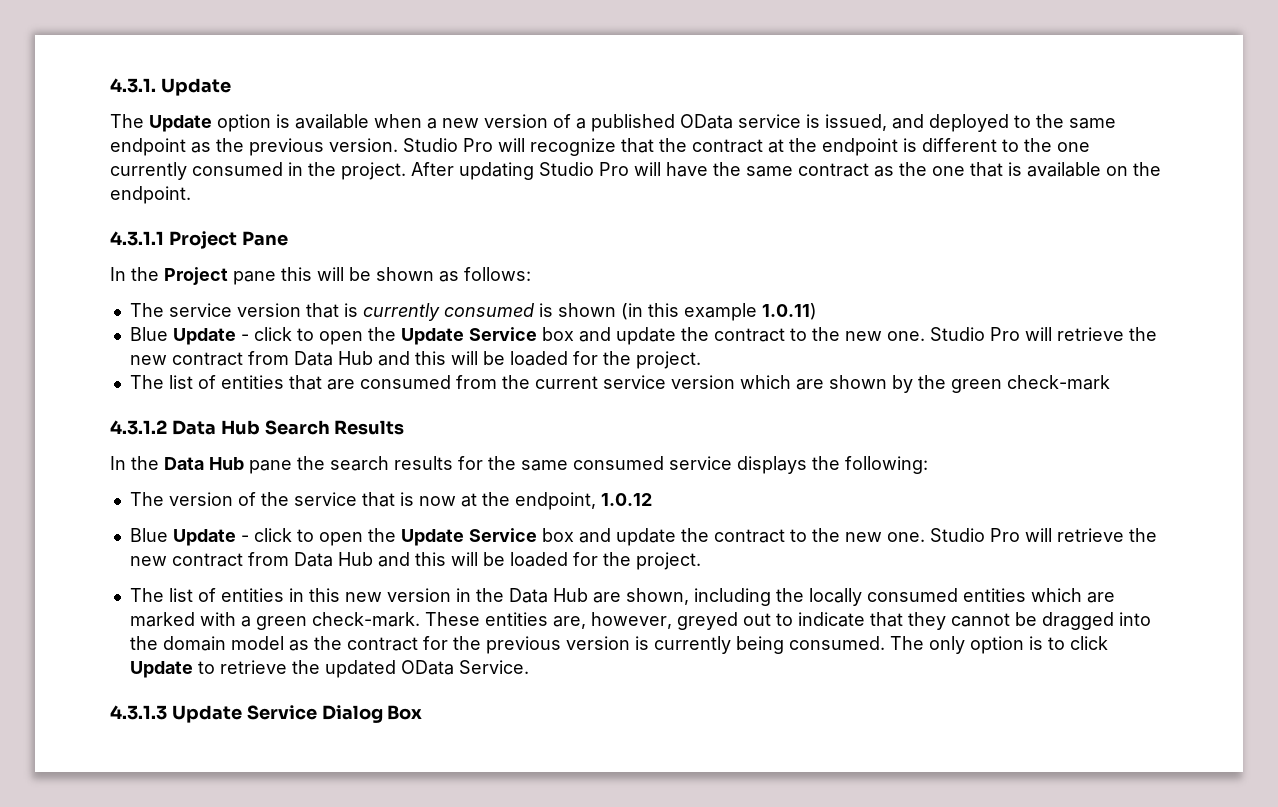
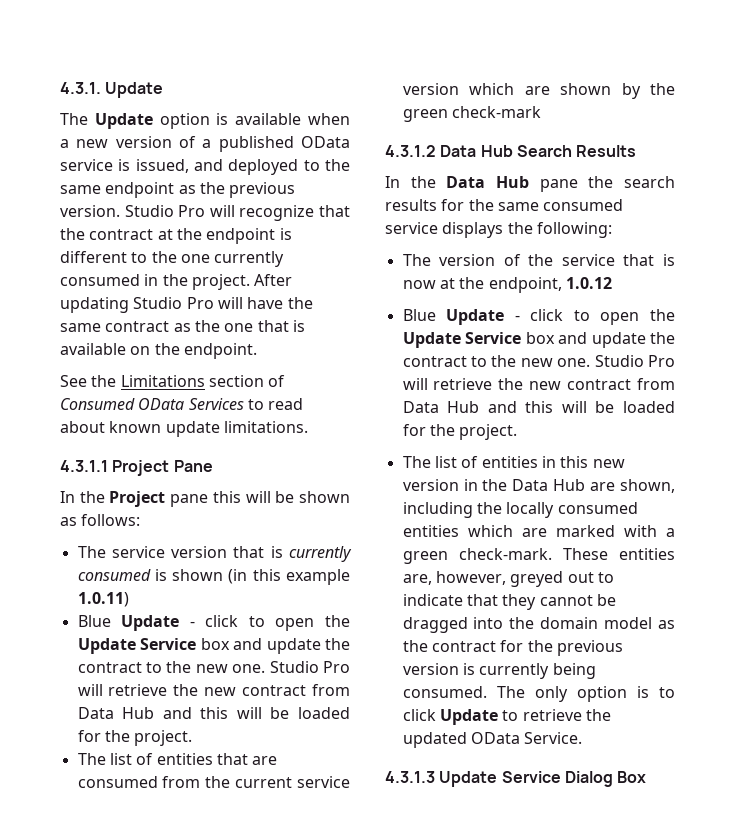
+ See the Limitations section of Consumed OData Services to read about known update limitations.

